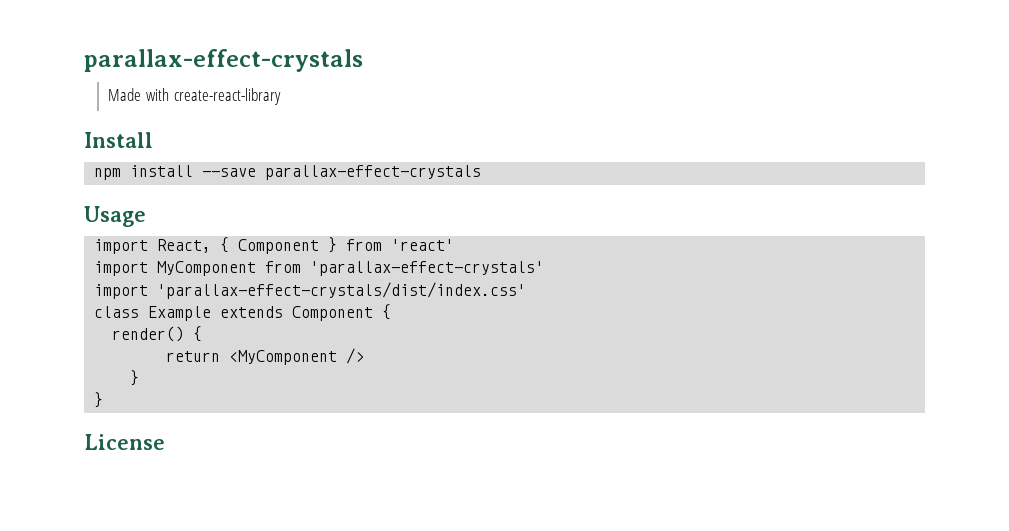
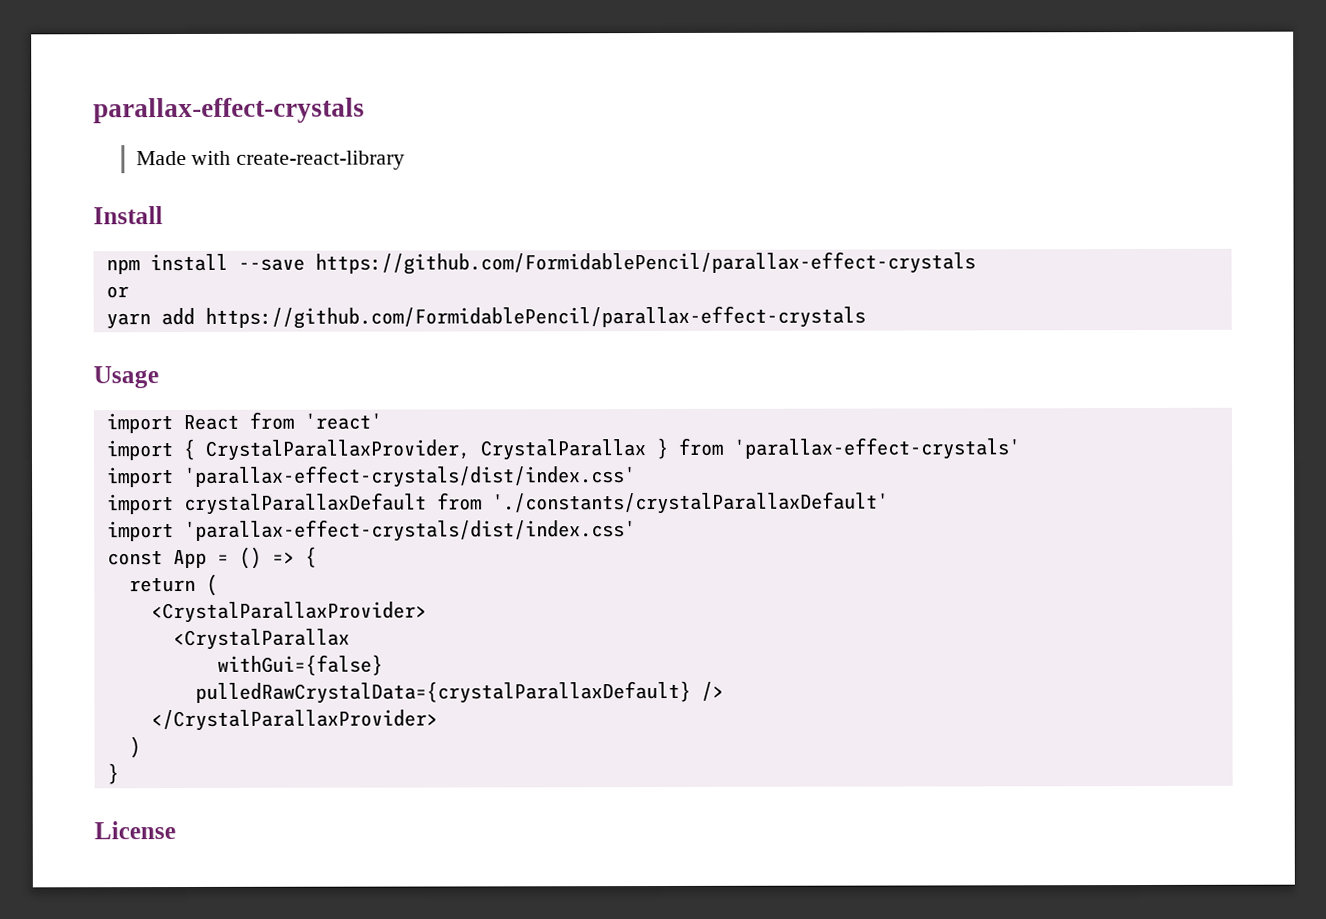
- npm install --save parallax-effect-crystals
+ npm install --save https://github.com/FormidablePencil/parallax-effect-crystals
+ or
+ yarn add https://github.com/FormidablePencil/parallax-effect-crystals
  Usage
- import React, { Component } from 'react'
+ import React from 'react'
- import MyComponent from 'parallax-effect-crystals'
+ import { CrystalParallaxProvider, CrystalParallax } from 'parallax-effect-crystals'
- class Example extends Component {
- render() {
- return <MyComponent />
- }
+ import crystalParallaxDefault from './constants/crystalParallaxDefault'
+ import 'parallax-effect-crystals/dist/index.css'
+ const App = () => {
+ return (
+ <CrystalParallaxProvider>
+ <CrystalParallax
+ withGui={false}
+ pulledRawCrystalData={crystalParallaxDefault} />
+ </CrystalParallaxProvider>
+ )

